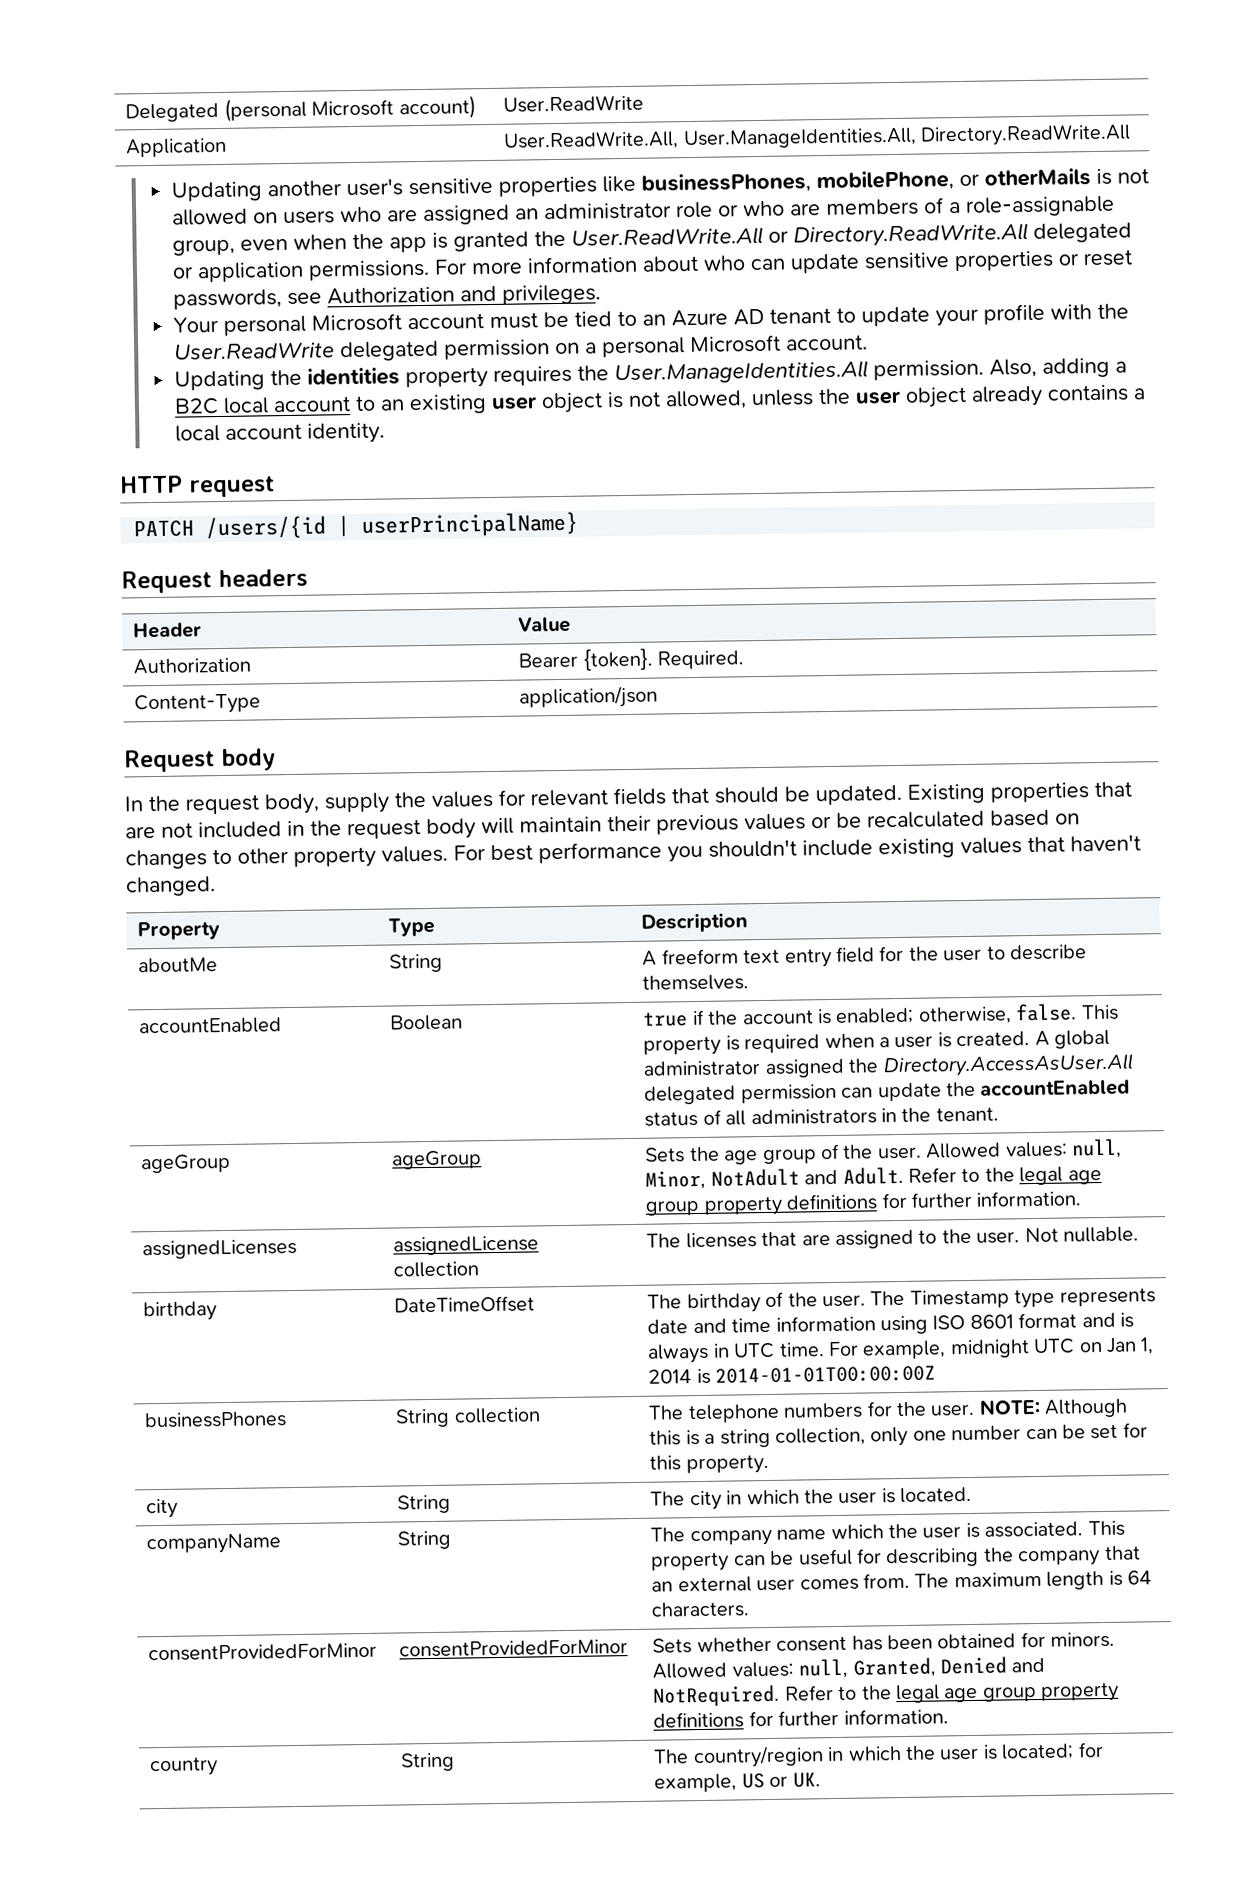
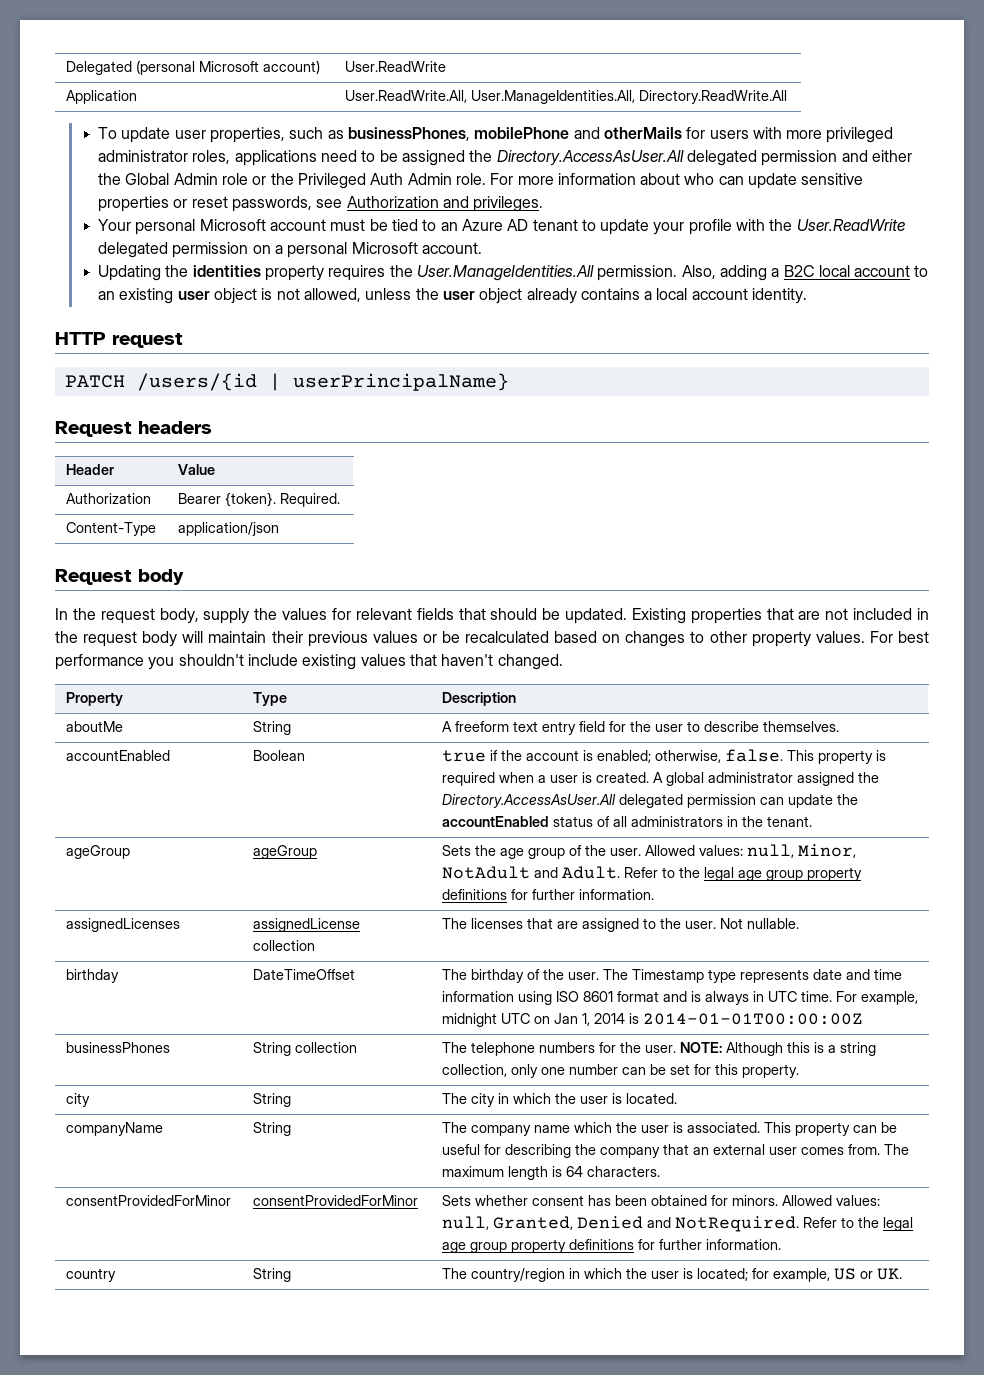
- Updating another user's sensitive properties like businessPhones, mobilePhone, or otherMails is not allowed on users who are assigned an administrator role or who are members of a role-assignable group, even when the app is granted the User.ReadWrite.All or Directory.ReadWrite.All delegated or application permissions.
+ To update user properties, such as businessPhones, mobilePhone and otherMails for users with more privileged administrator roles, applications need to be assigned the Directory.AccessAsUser.All delegated permission and either the Global Admin role or the Privileged Auth Admin role.

